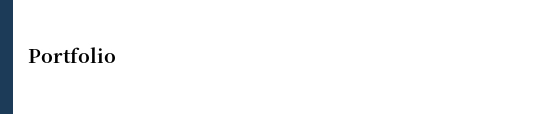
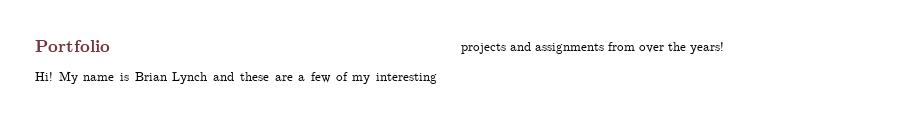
+ Hi! My name is Brian Lynch and these are a few of my interesting projects and assignments from over the years!

